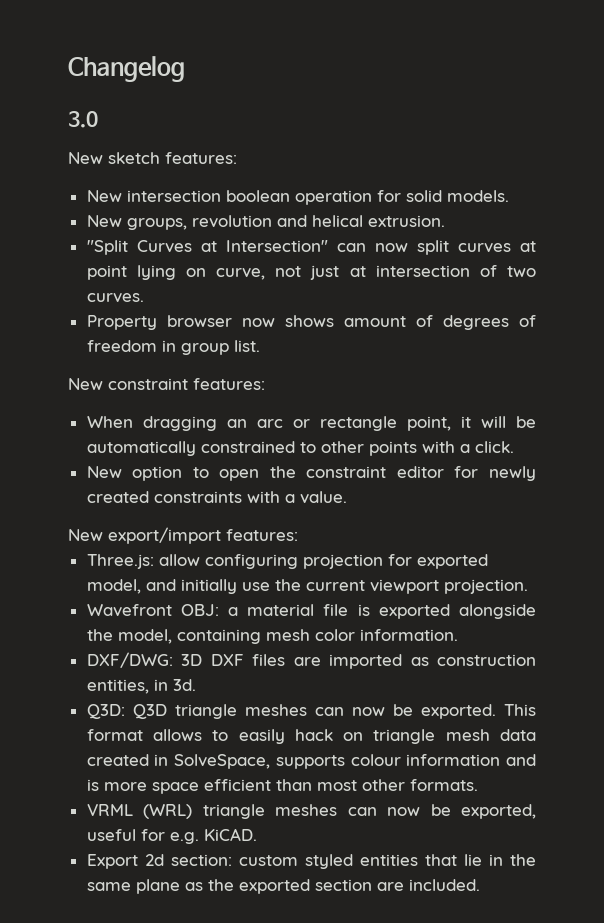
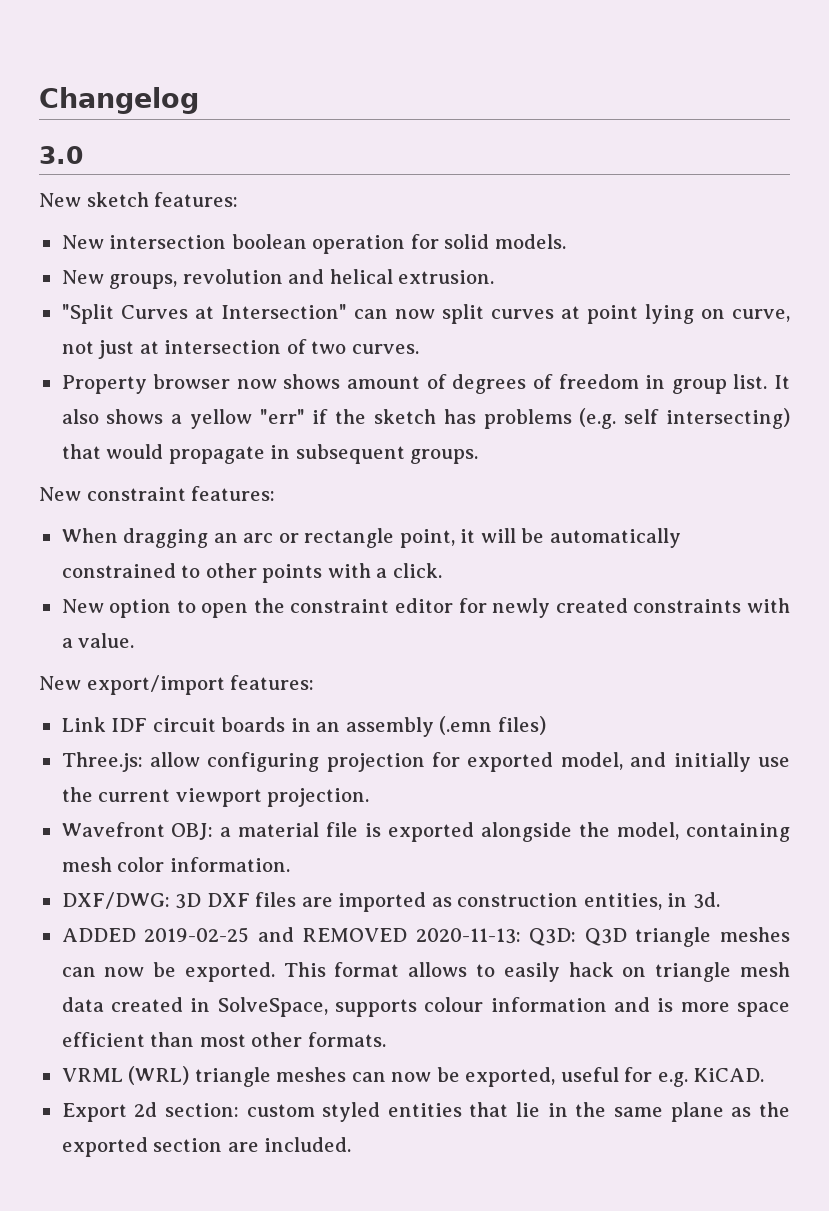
+ It also shows a yellow "err" if the sketch has problems (e.g. self intersecting) that would propagate in subsequent groups.
+ Link IDF circuit boards in an assembly (.emn files)
- Q3D: Q3D triangle meshes can now be exported.
+ ADDED 2019-02-25 and REMOVED 2020-11-13: Q3D: Q3D triangle meshes can now be exported.

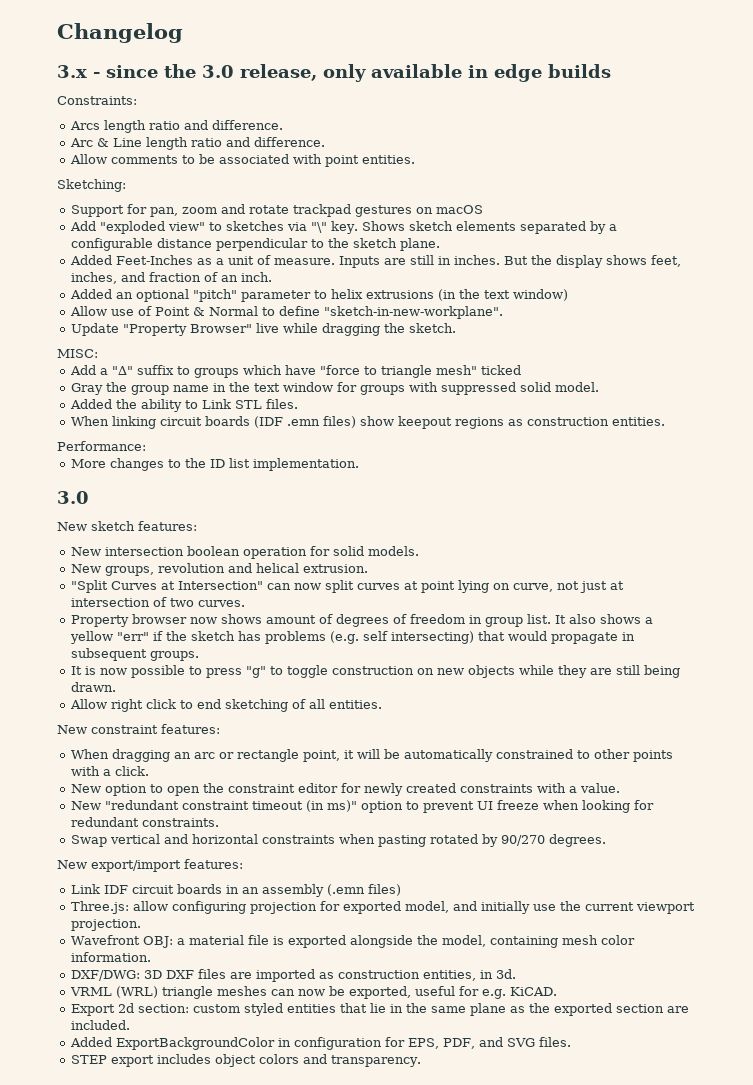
+ 3.x - since the 3.0 release, only available in edge builds
+ Constraints:
+ Arcs length ratio and difference.
+ Arc & Line length ratio and difference.
+ Allow comments to be associated with point entities.
+ Sketching:
+ Support for pan, zoom and rotate trackpad gestures on macOS
+ Add "exploded view" to sketches via "\" key. Shows sketch elements separated by a configurable distance perpendicular to the sketch plane.
+ Added Feet-Inches as a unit of measure. Inputs are still in inches. But the display shows feet, inches, and fraction of an inch.
+ Added an optional "pitch" parameter to helix extrusions (in the text window)
+ Allow use of Point & Normal to define "sketch-in-new-workplane".
+ Update "Property Browser" live while dragging the sketch.
+ MISC:
+ Add a "∆" suffix to groups which have "force to triangle mesh" ticked
+ Gray the group name in the text window for groups with suppressed solid model.
+ Added the ability to Link STL files.
+ When linking circuit boards (IDF .emn files) show keepout regions as construction entities.
+ Performance:
+ More changes to the ID list implementation.
+ It is now possible to press "g" to toggle construction on new objects while they are still being drawn.
+ Allow right click to end sketching of all entities.
+ New "redundant constraint timeout (in ms)" option to prevent UI freeze when looking for redundant constraints.
+ Swap vertical and horizontal constraints when pasting rotated by 90/270 degrees.
- ADDED 2019-02-25 and REMOVED 2020-11-13: Q3D: Q3D triangle meshes can now be exported. This format allows to easily hack on triangle mesh data created in SolveSpace, supports colour information and is more space efficient than most other formats.
+ Added ExportBackgroundColor in configuration for EPS, PDF, and SVG files.
+ STEP export includes object colors and transparency.

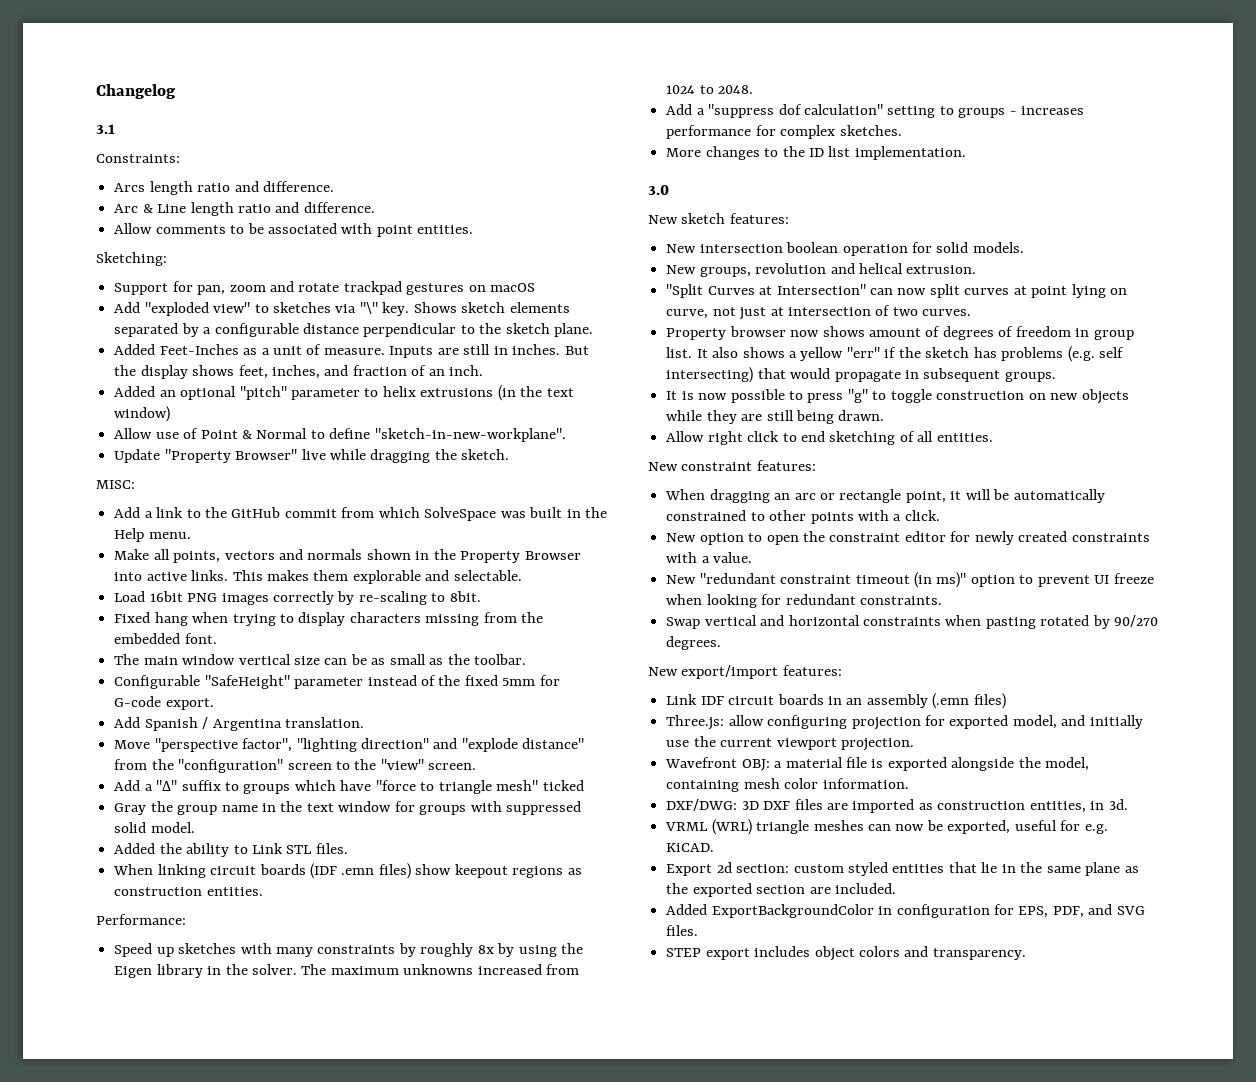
- 3.x - since the 3.0 release, only available in edge builds
+ 3.1
+ Add a link to the GitHub commit from which SolveSpace was built in the Help menu.
+ Make all points, vectors and normals shown in the Property Browser into active links. This makes them explorable and selectable.
+ Load 16bit PNG images correctly by re-scaling to 8bit.
+ Fixed hang when trying to display characters missing from the embedded font.
+ The main window vertical size can be as small as the toolbar.
+ Configurable "SafeHeight" parameter instead of the fixed 5mm for G-code export.
+ Add Spanish / Argentina translation.
+ Move "perspective factor", "lighting direction" and "explode distance" from the "configuration" screen to the "view" screen.
+ Speed up sketches with many constraints by roughly 8x by using the Eigen library in the solver. The maximum unknowns increased from 1024 to 2048.
+ Add a "suppress dof calculation" setting to groups - increases performance for complex sketches.

